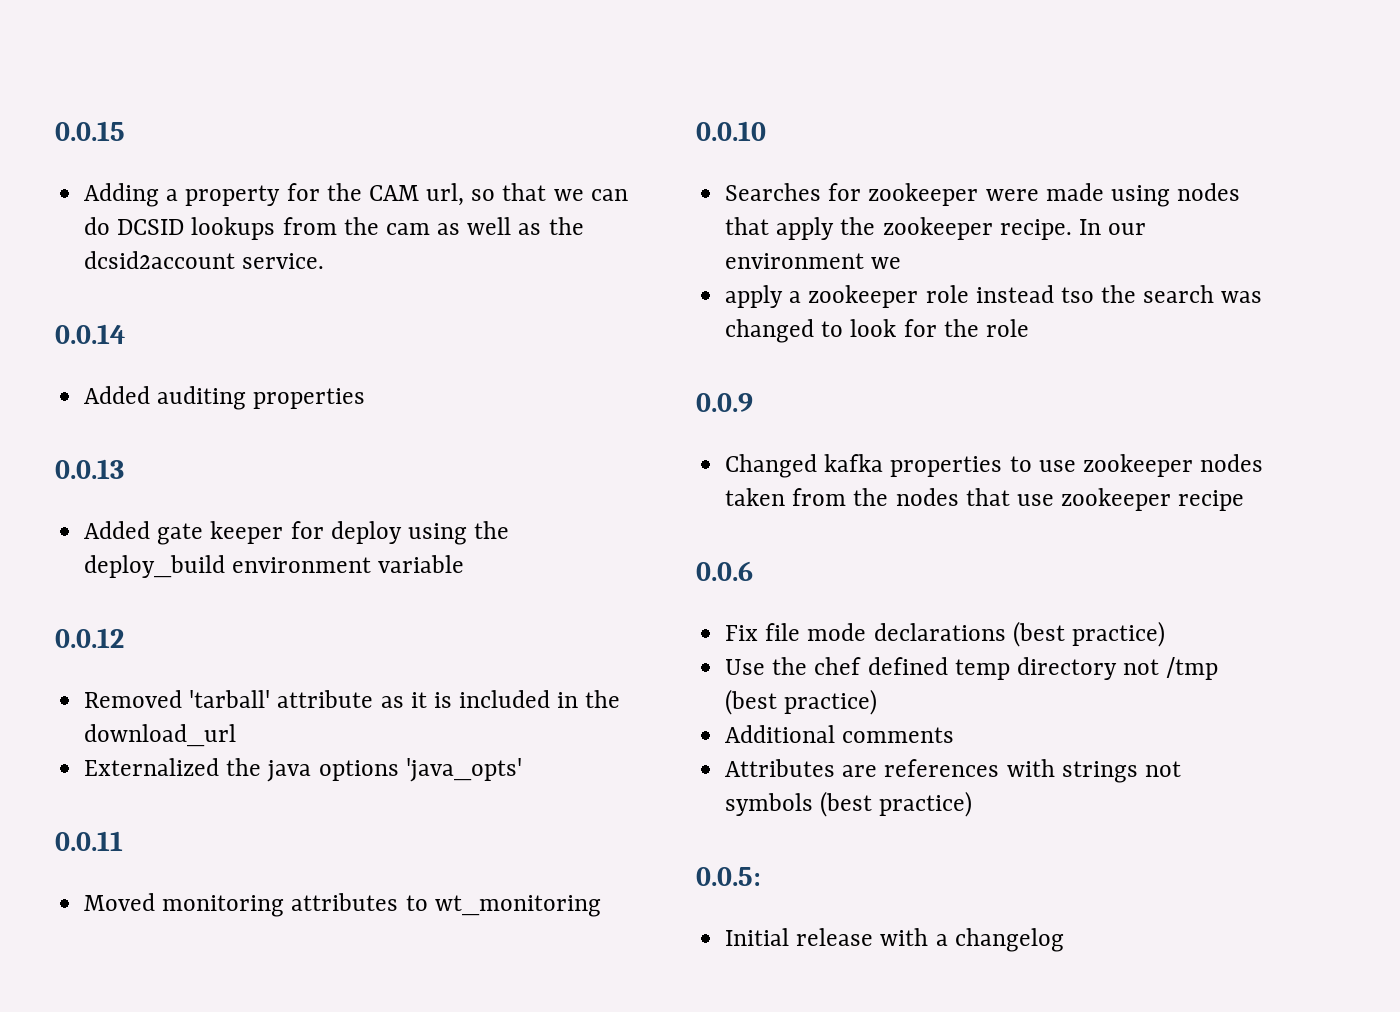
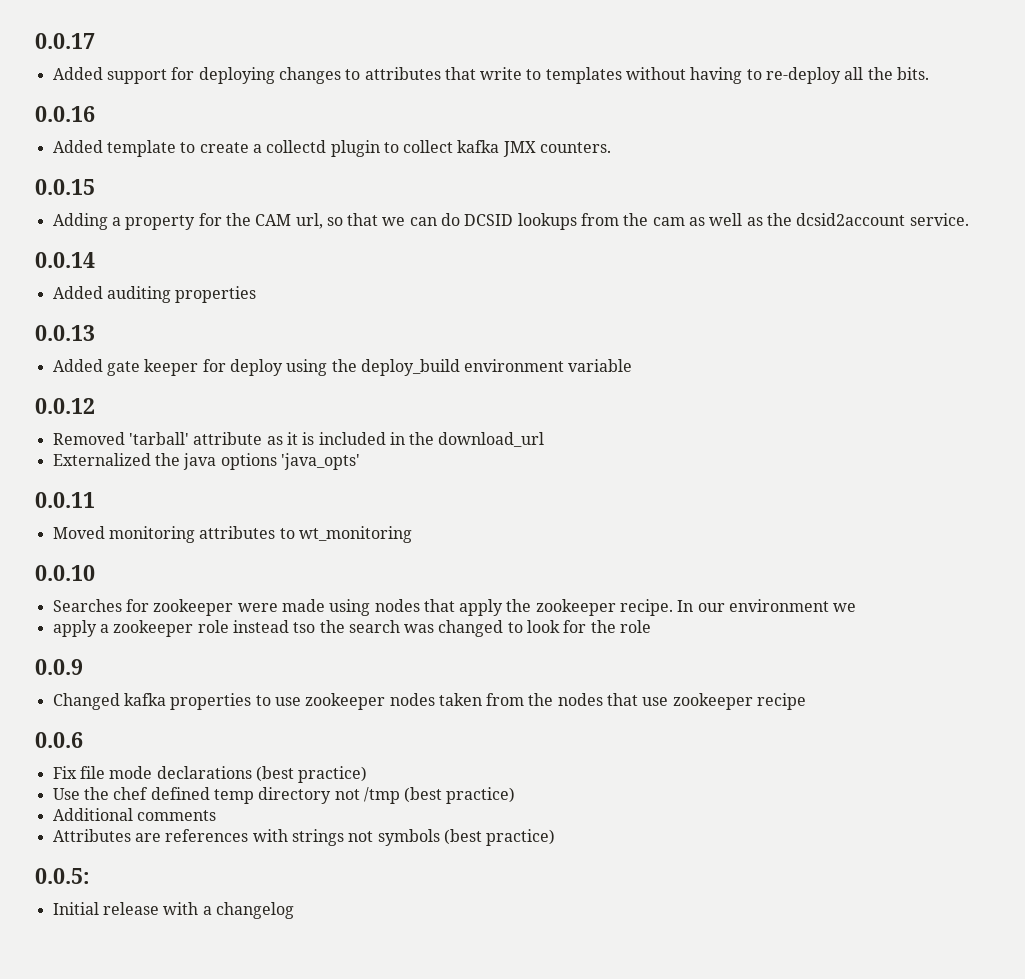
+ 0.0.17
+ Added support for deploying changes to attributes that write to templates without having to re-deploy all the bits.
+ 0.0.16
+ Added template to create a collectd plugin to collect kafka JMX counters.

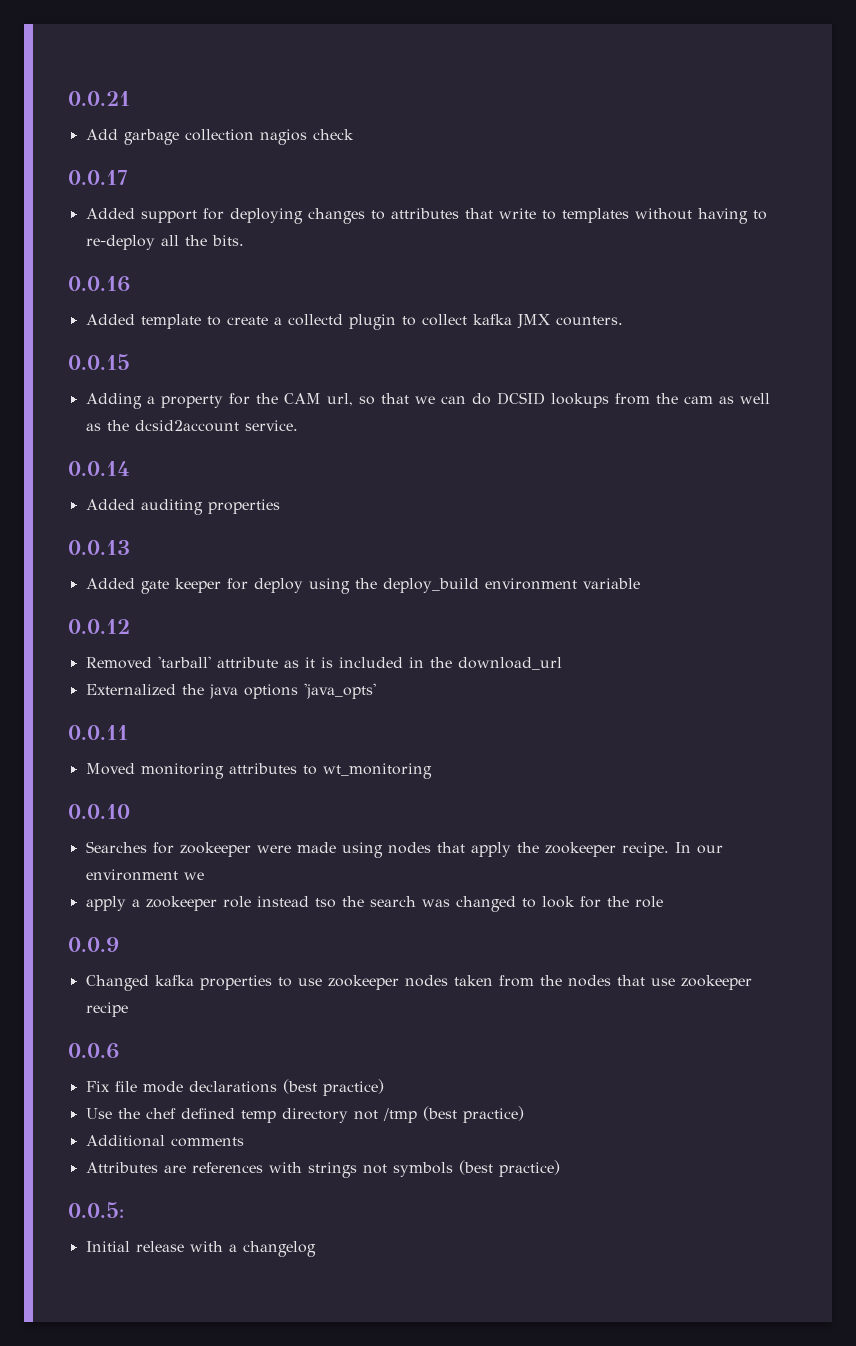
+ 0.0.21
+ Add garbage collection nagios check

